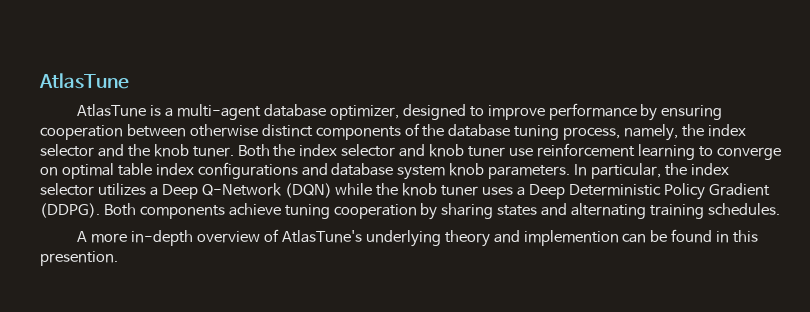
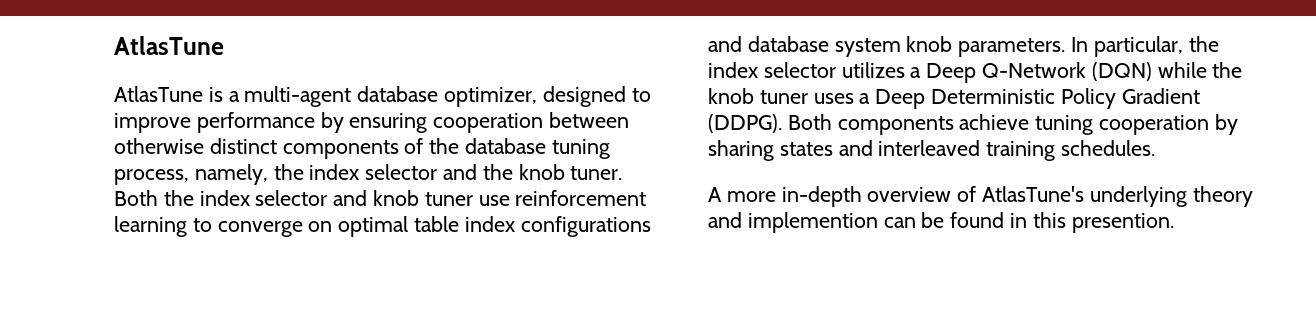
- Both components achieve tuning cooperation by sharing states and alternating training schedules.
+ Both components achieve tuning cooperation by sharing states and interleaved training schedules.

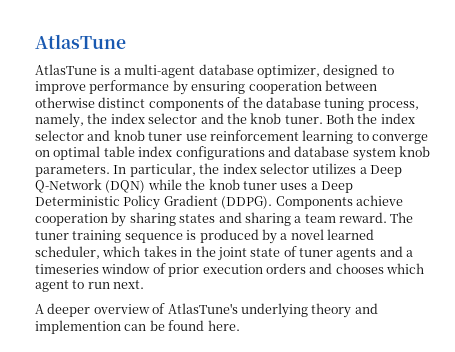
- Both components achieve tuning cooperation by sharing states and interleaved training schedules.
+ Components achieve cooperation by sharing states and sharing a team reward. The tuner training sequence is produced by a novel learned scheduler, which takes in the joint state of tuner agents and a timeseries window of prior execution orders and chooses which agent to run next.
- A more in-depth overview of AtlasTune's underlying theory and implemention can be found in this presention.
+ A deeper overview of AtlasTune's underlying theory and implemention can be found here.

